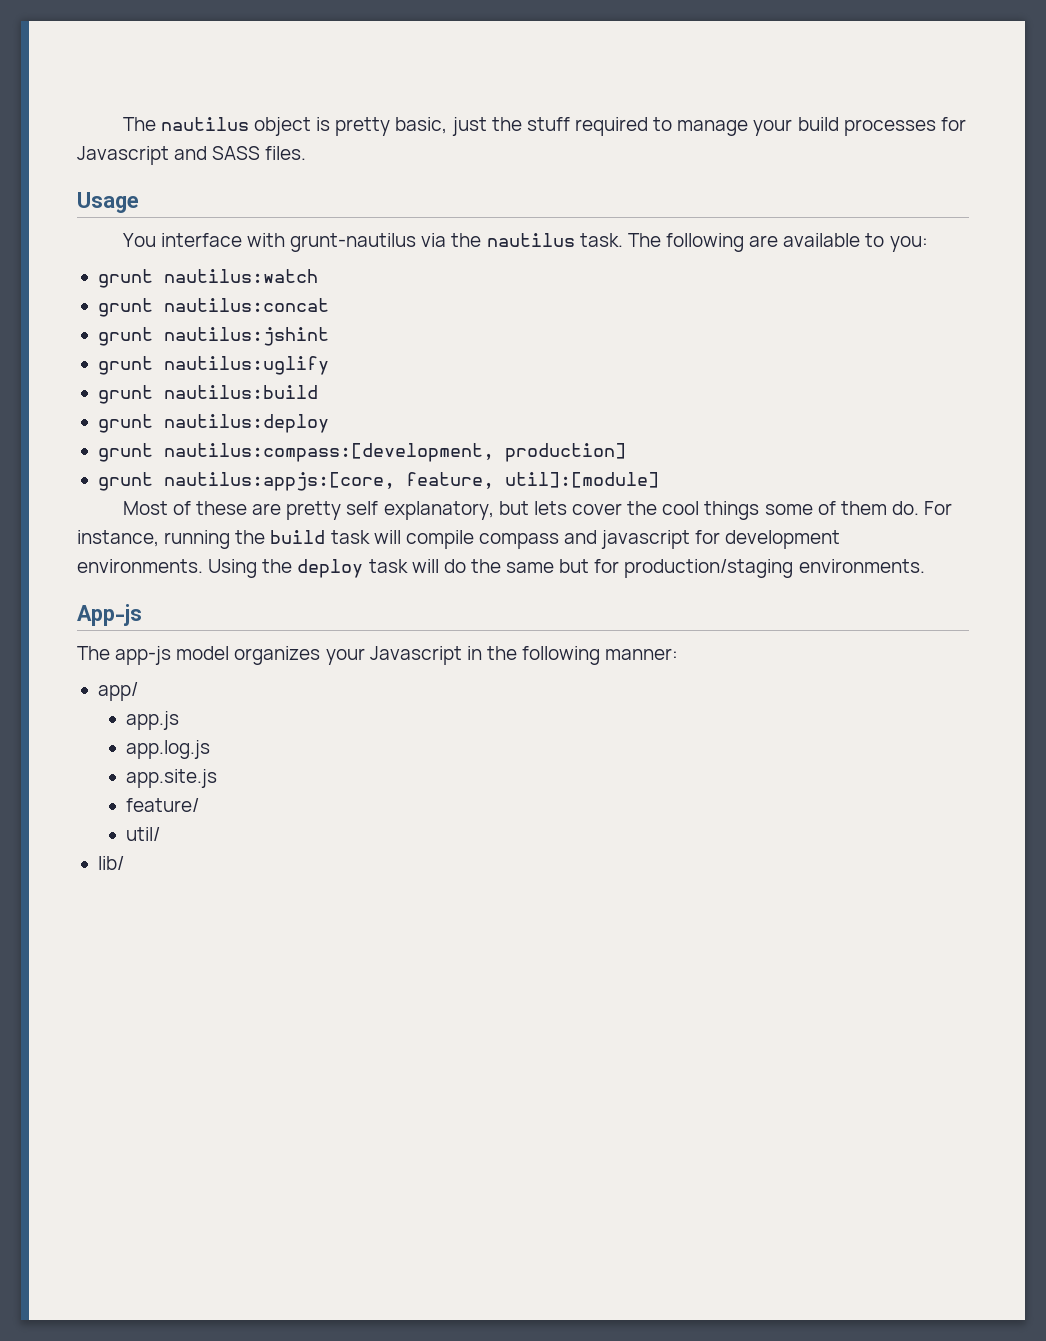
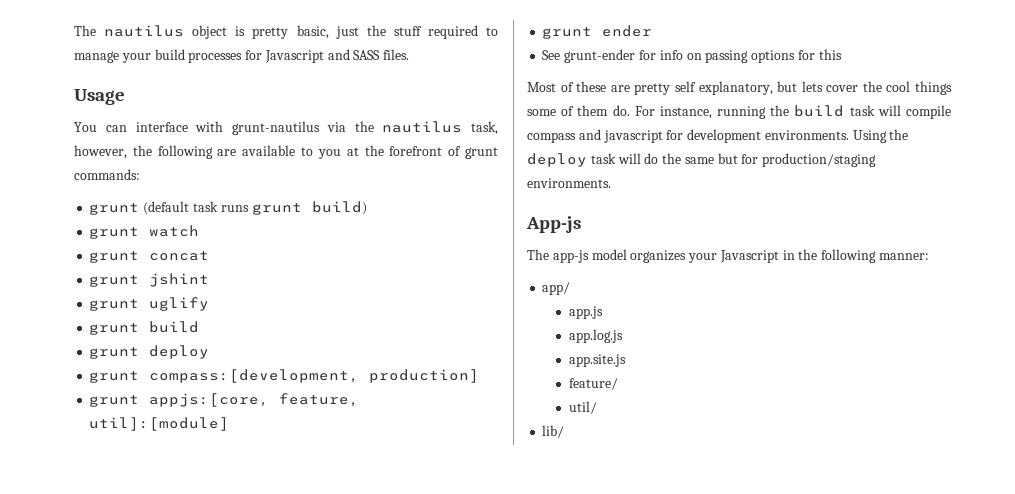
- You interface with grunt-nautilus via the nautilus task. The following are available to you:
- grunt nautilus:watch
- grunt nautilus:concat
- grunt nautilus:jshint
- grunt nautilus:uglify
- grunt nautilus:build
- grunt nautilus:deploy
- grunt nautilus:compass:[development, production]
+ You can interface with grunt-nautilus via the nautilus task, however, the following are available to you at the forefront of grunt commands:
+ grunt (default task runs grunt build)
+ grunt watch
+ grunt concat
+ grunt jshint
+ grunt uglify
+ grunt build
+ grunt deploy
+ grunt compass:[development, production]
- grunt nautilus:appjs:[core, feature, util]:[module]
+ grunt appjs:[core, feature, util]:[module]
+ grunt ender
+ See grunt-ender for info on passing options for this

